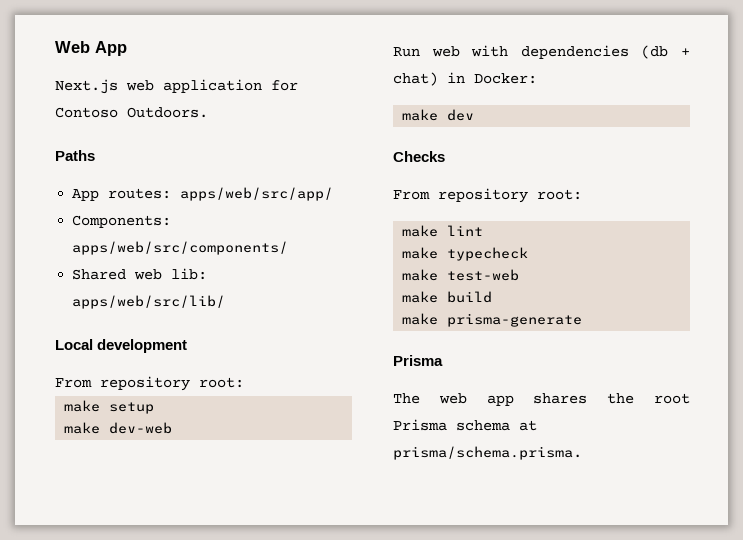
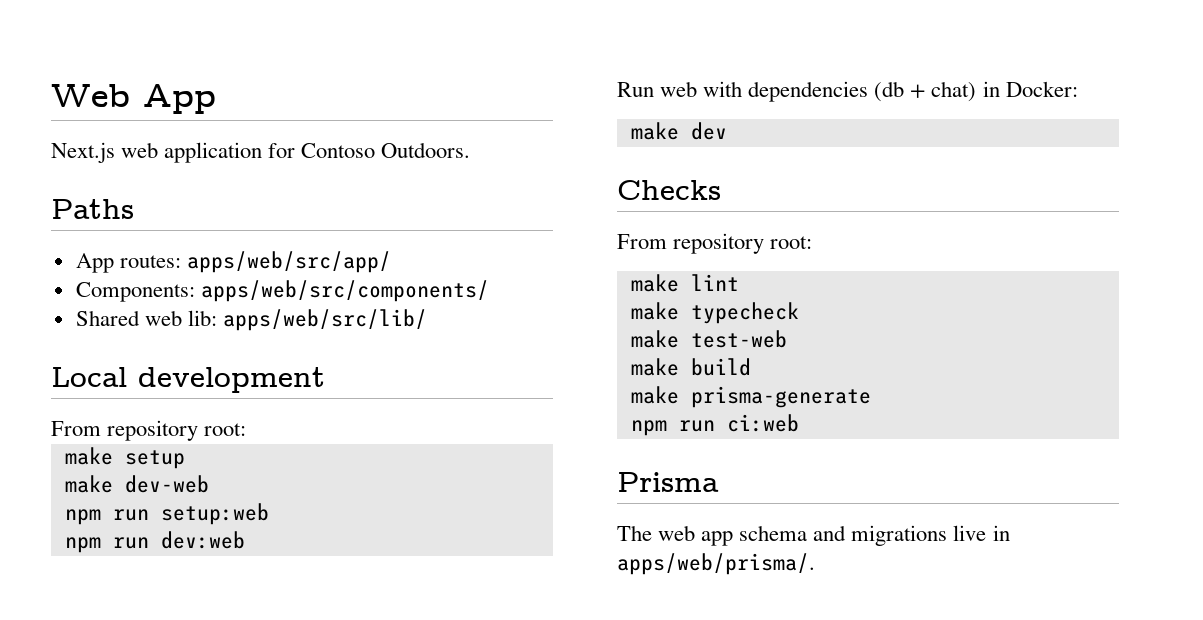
+ npm run setup:web
+ npm run dev:web
+ npm run ci:web
- The web app shares the root Prisma schema at prisma/schema.prisma.
+ The web app schema and migrations live in apps/web/prisma/.

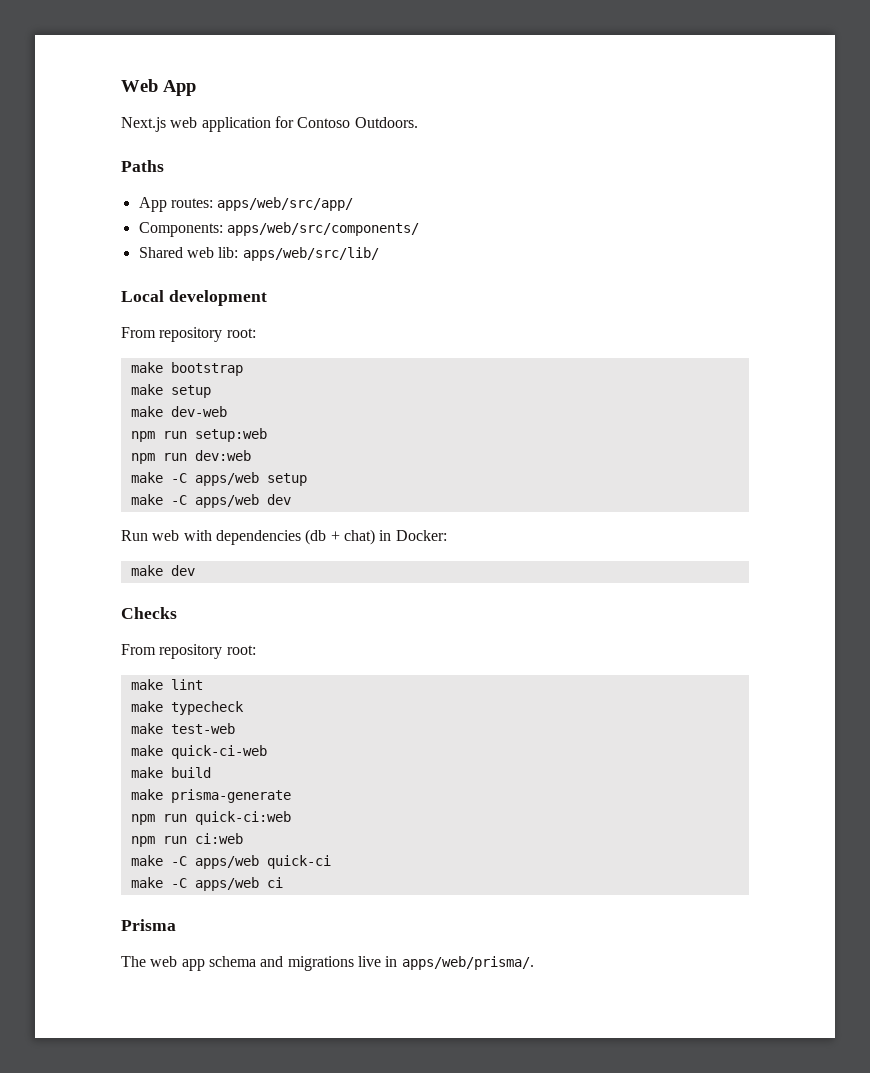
+ make bootstrap
+ make -C apps/web setup
+ make -C apps/web dev
+ make quick-ci-web
+ npm run quick-ci:web
+ make -C apps/web quick-ci
+ make -C apps/web ci

